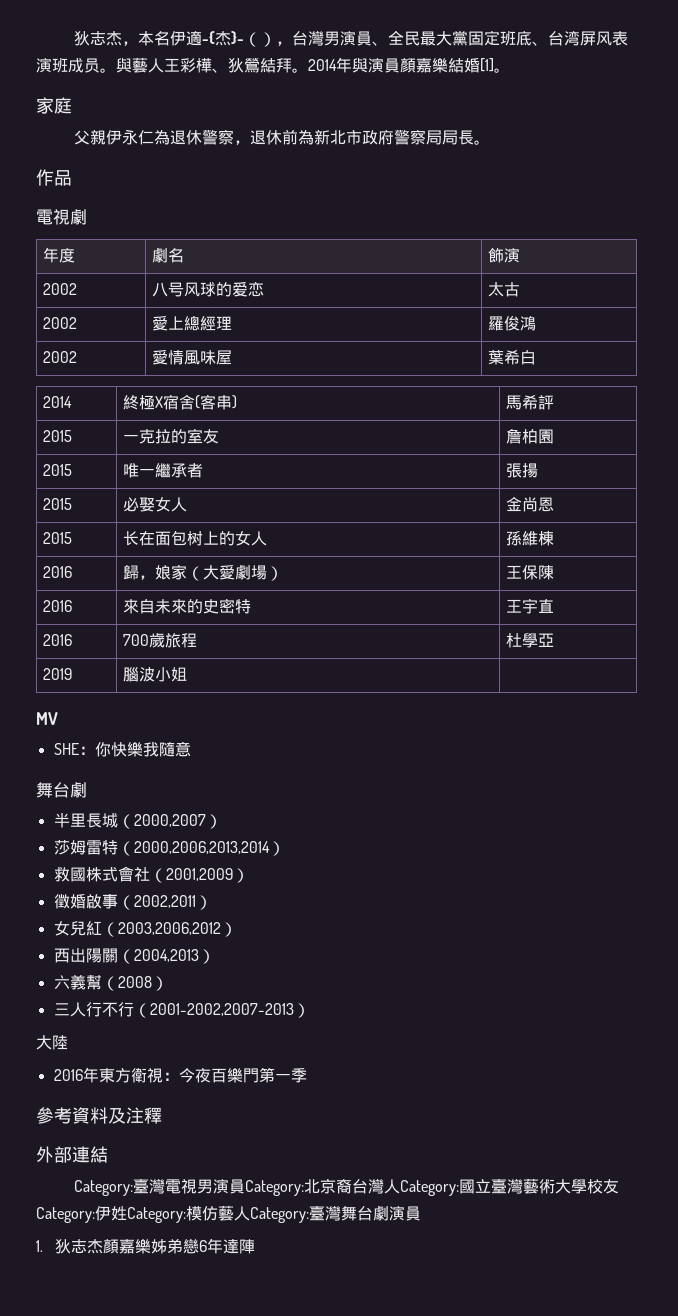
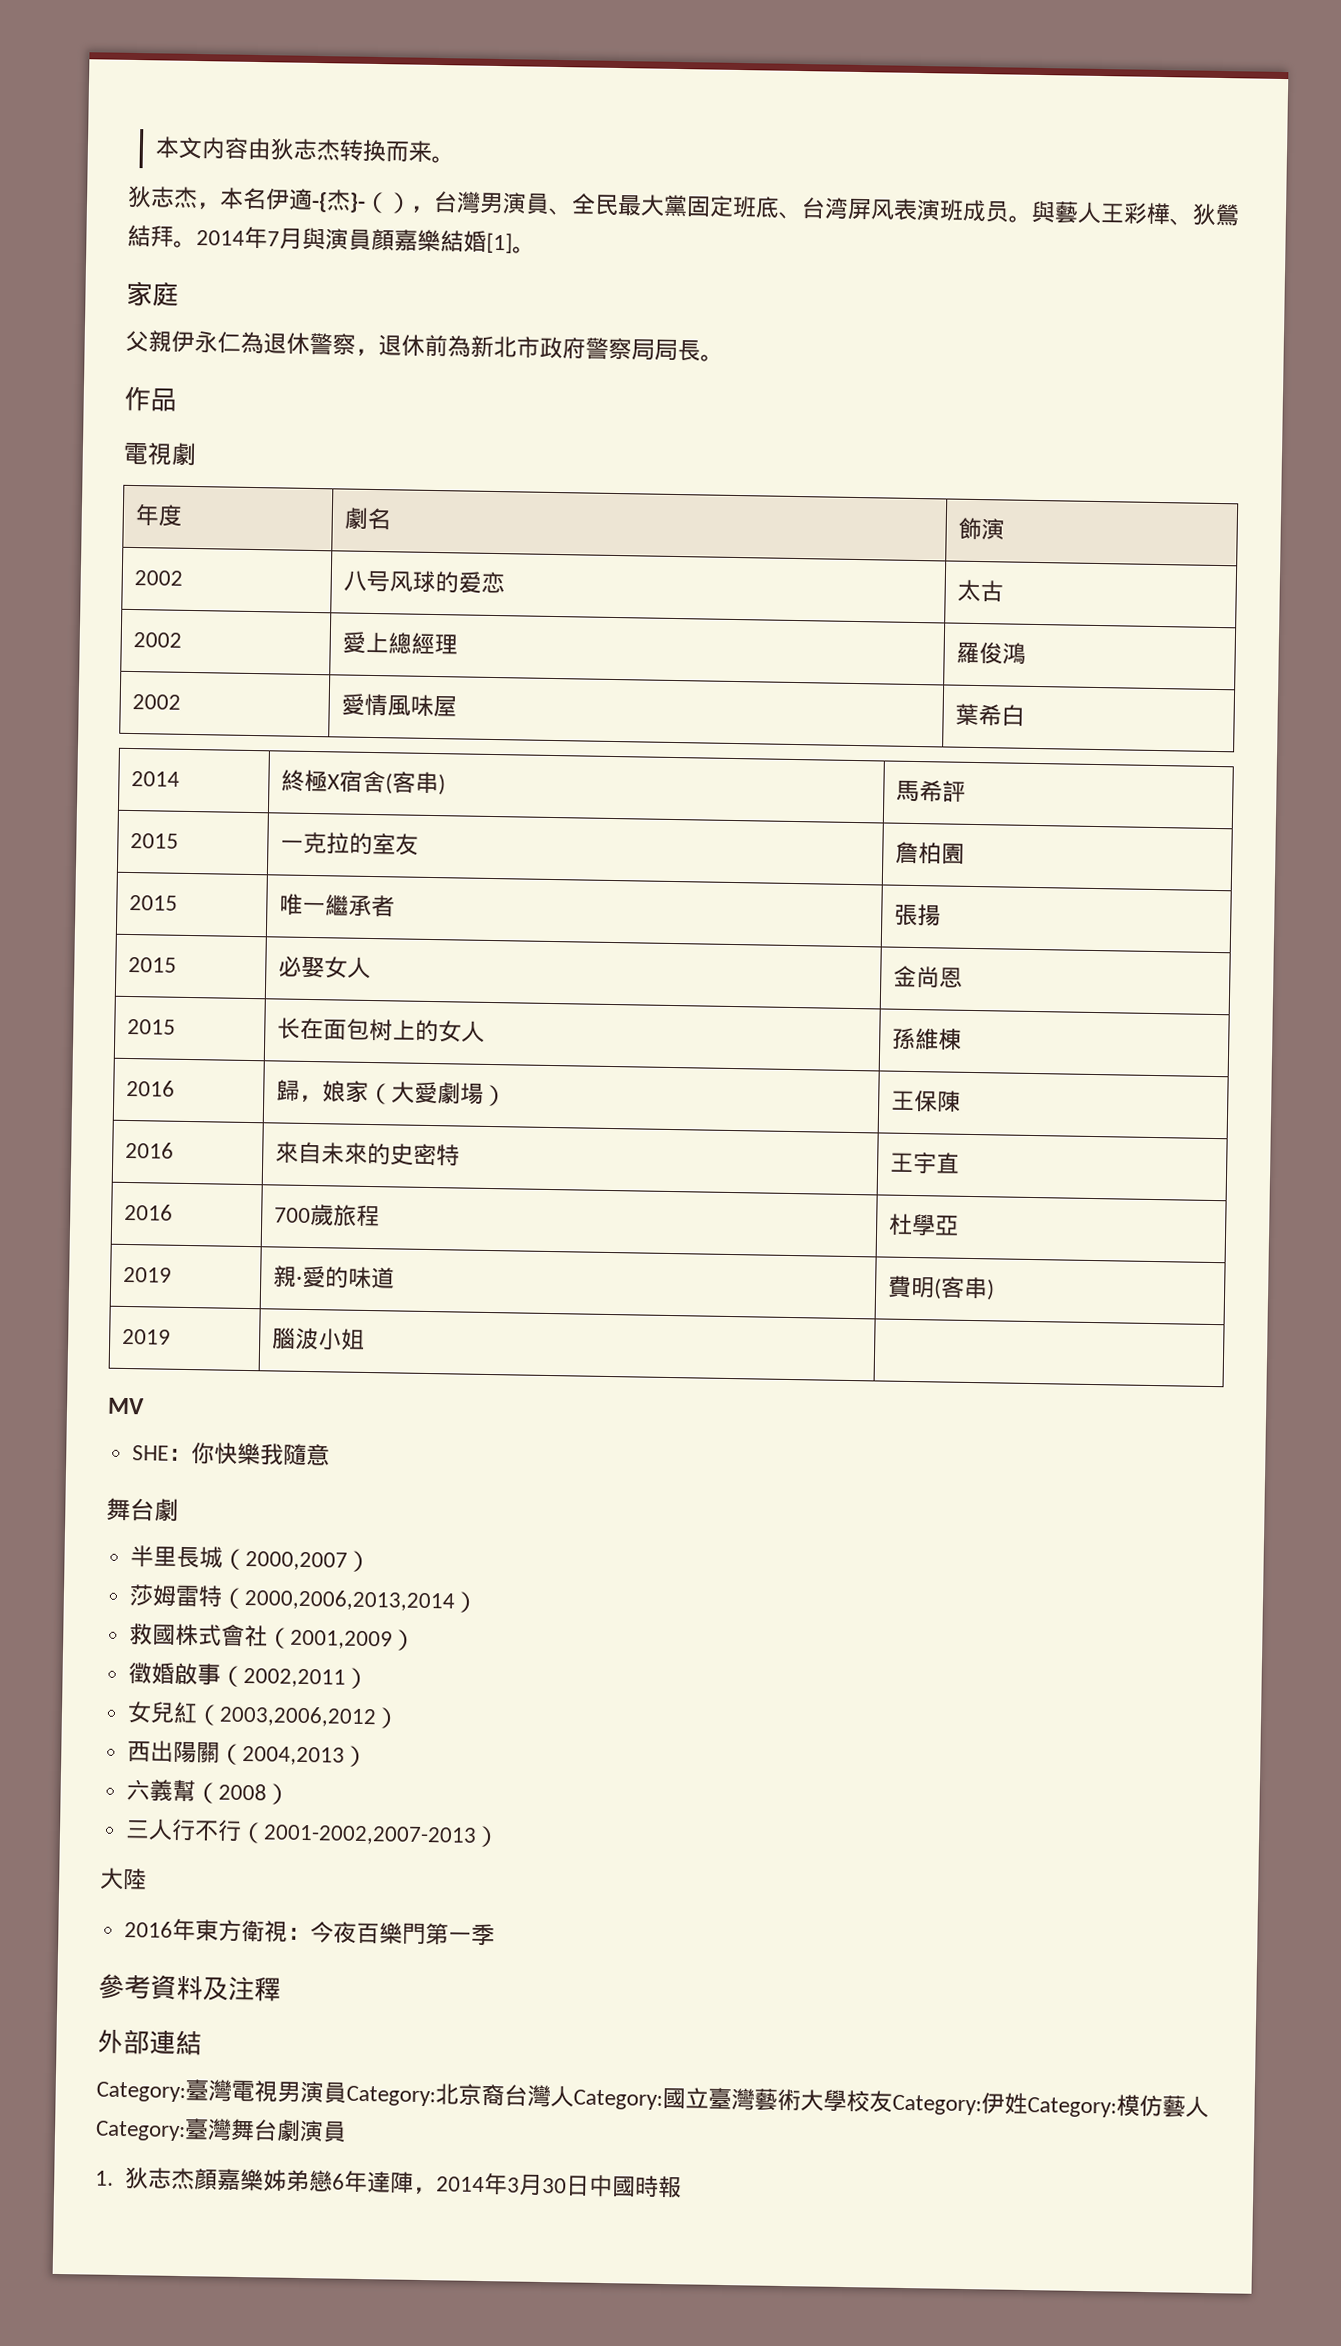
+ 本文内容由狄志杰转换而来。
- 2014年與演員顏嘉樂結婚[1]。
+ 2014年7月與演員顏嘉樂結婚[1]。
+ 2019 | 親·愛的味道 | 費明(客串)
- 1.狄志杰顏嘉樂姊弟戀6年達陣
+ 1.狄志杰顏嘉樂姊弟戀6年達陣，2014年3月30日中國時報

